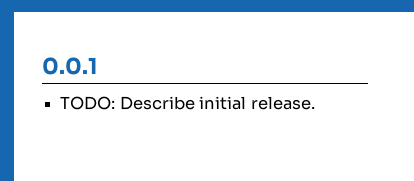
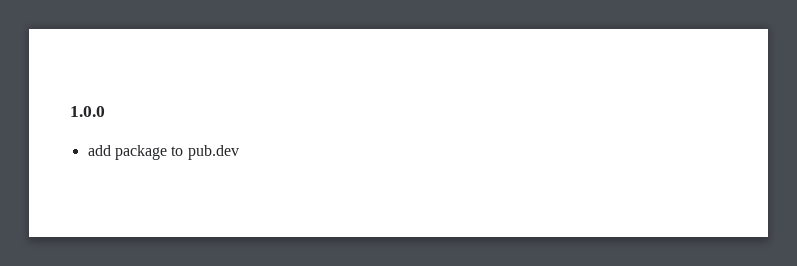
- 0.0.1
- TODO: Describe initial release.
+ 1.0.0
+ add package to pub.dev

